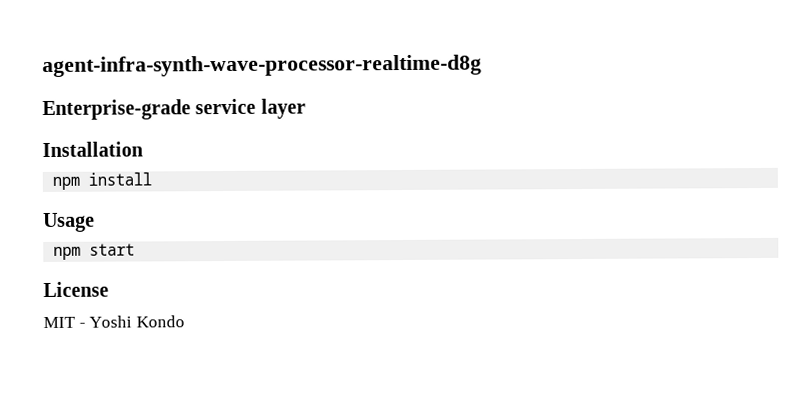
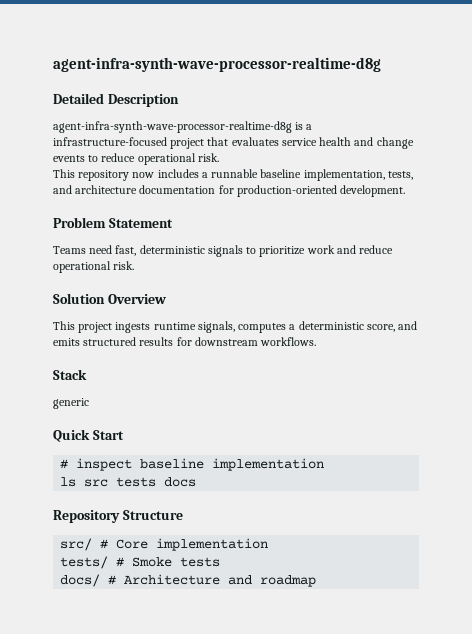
- Enterprise-grade service layer
- Installation
- npm install
- Usage
- npm start
- License
- MIT - Yoshi Kondo
+ Detailed Description
+ agent-infra-synth-wave-processor-realtime-d8g is a infrastructure-focused project that evaluates service health and change events to reduce operational risk.
+ This repository now includes a runnable baseline implementation, tests, and architecture documentation for production-oriented development.
+ Problem Statement
+ Teams need fast, deterministic signals to prioritize work and reduce operational risk.
+ Solution Overview
+ This project ingests runtime signals, computes a deterministic score, and emits structured results for downstream workflows.
+ Stack
+ generic
+ Quick Start
+ # inspect baseline implementation
+ ls src tests docs
+ Repository Structure
+ src/ # Core implementation
+ tests/ # Smoke tests
+ docs/ # Architecture and roadmap

